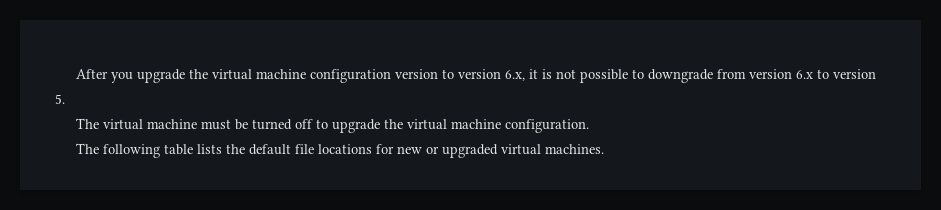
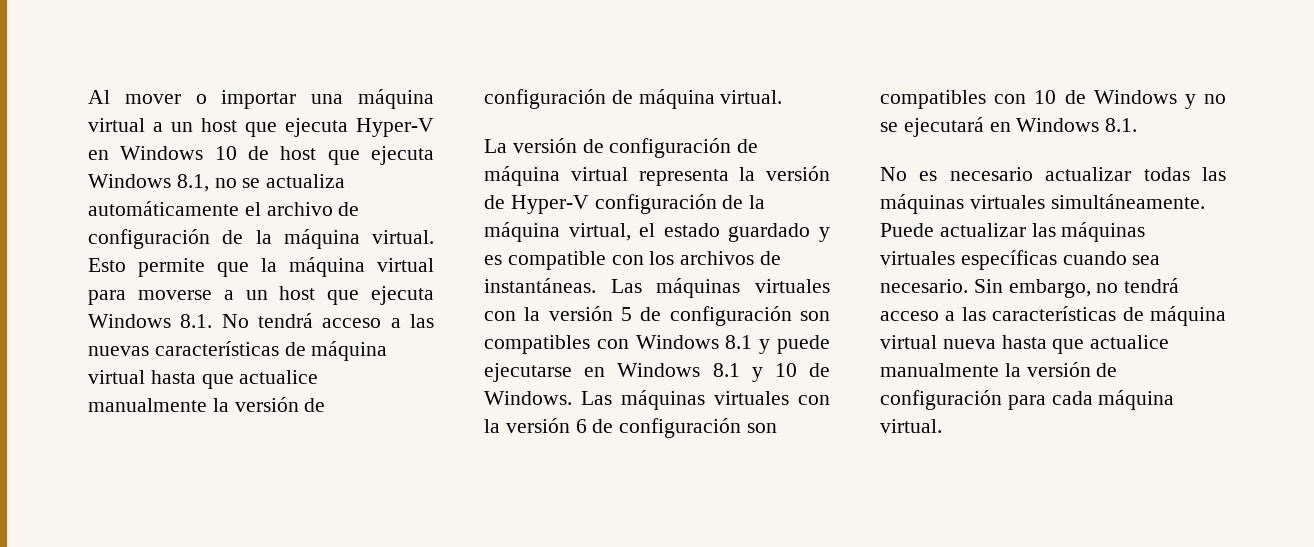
- After you upgrade the virtual machine configuration version to version 6.x, it is not possible to downgrade from version 6.x to version 5.
- The virtual machine must be turned off to upgrade the virtual machine configuration.
- The following table lists the default file locations for new or upgraded virtual machines.
+ Al mover o importar una máquina virtual a un host que ejecuta Hyper-V en Windows 10 de host que ejecuta Windows 8.1, no se actualiza automáticamente el archivo de configuración de la máquina virtual. Esto permite que la máquina virtual para moverse a un host que ejecuta Windows 8.1. No tendrá acceso a las nuevas características de máquina virtual hasta que actualice manualmente la versión de configuración de máquina virtual.
+ La versión de configuración de máquina virtual representa la versión de Hyper-V configuración de la máquina virtual, el estado guardado y es compatible con los archivos de instantáneas. Las máquinas virtuales con la versión 5 de configuración son compatibles con Windows 8.1 y puede ejecutarse en Windows 8.1 y 10 de Windows. Las máquinas virtuales con la versión 6 de configuración son compatibles con 10 de Windows y no se ejecutará en Windows 8.1.
+ No es necesario actualizar todas las máquinas virtuales simultáneamente. Puede actualizar las máquinas virtuales específicas cuando sea necesario. Sin embargo, no tendrá acceso a las características de máquina virtual nueva hasta que actualice manualmente la versión de configuración para cada máquina virtual.

